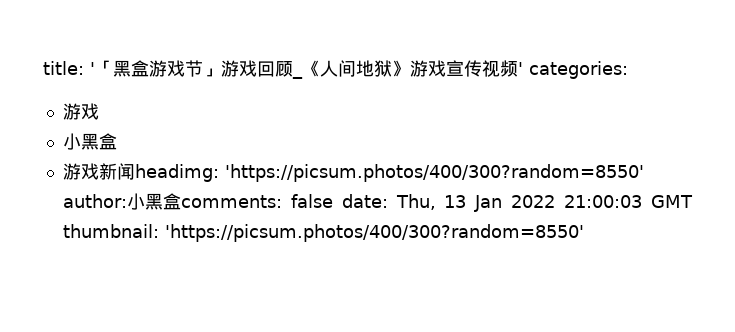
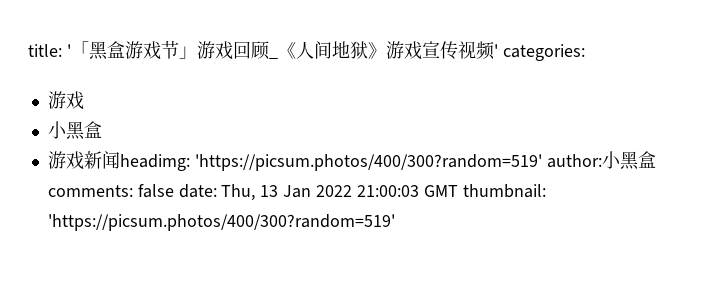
- 游戏新闻headimg: 'https://picsum.photos/400/300?random=8550' author:小黑盒comments: false date: Thu, 13 Jan 2022 21:00:03 GMT thumbnail: 'https://picsum.photos/400/300?random=8550'
+ 游戏新闻headimg: 'https://picsum.photos/400/300?random=519' author:小黑盒comments: false date: Thu, 13 Jan 2022 21:00:03 GMT thumbnail: 'https://picsum.photos/400/300?random=519'

